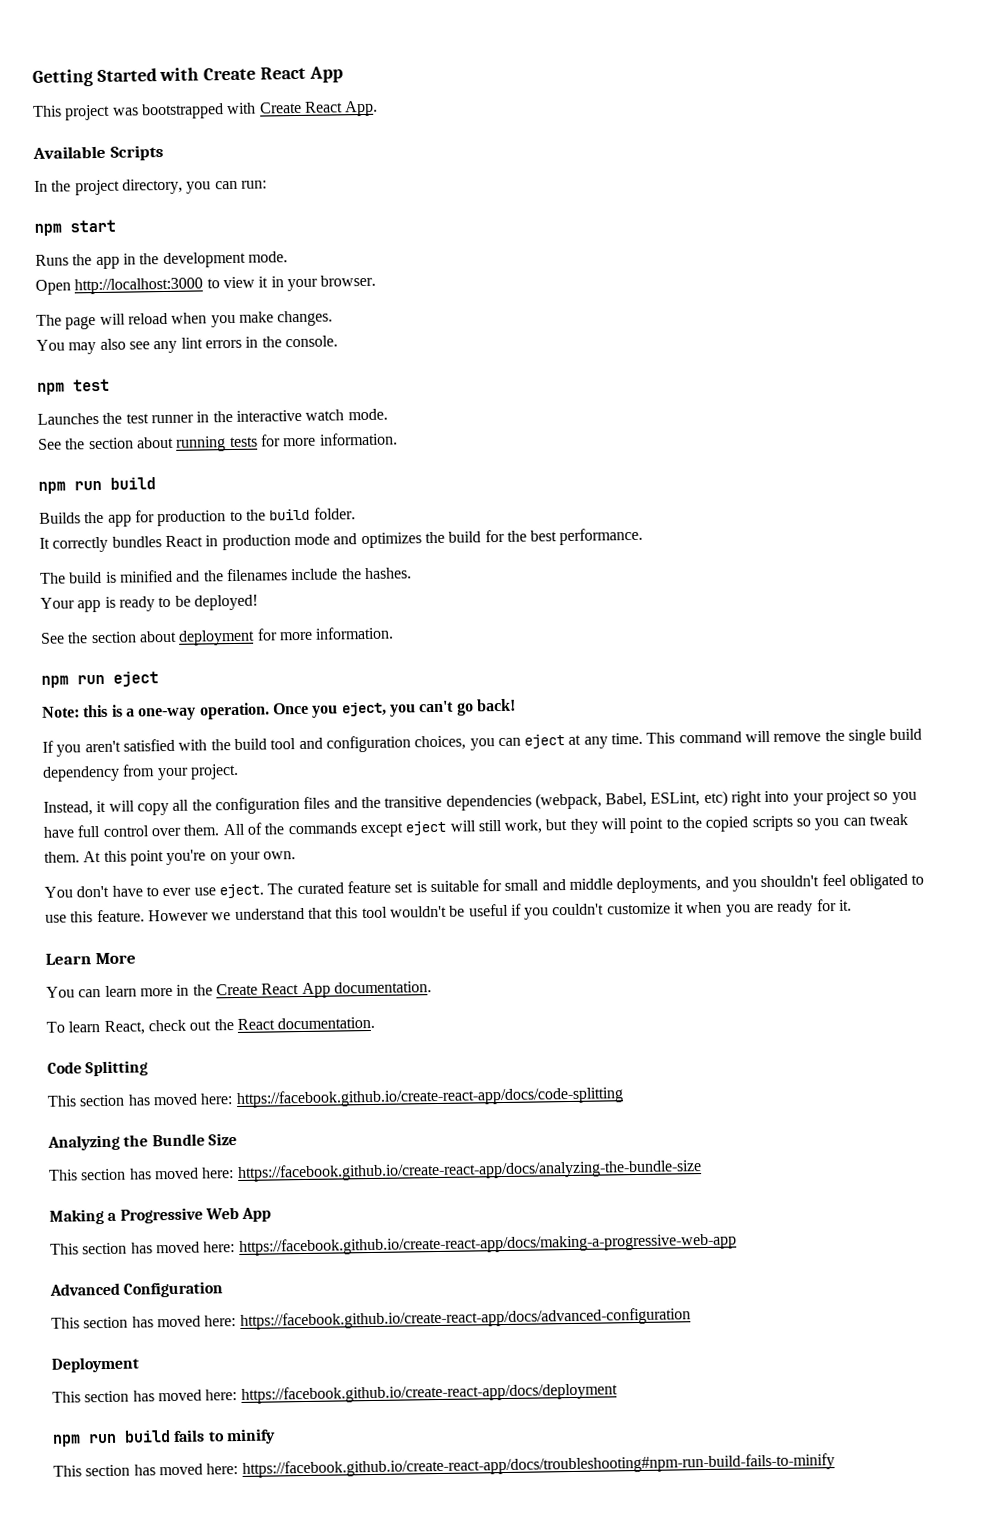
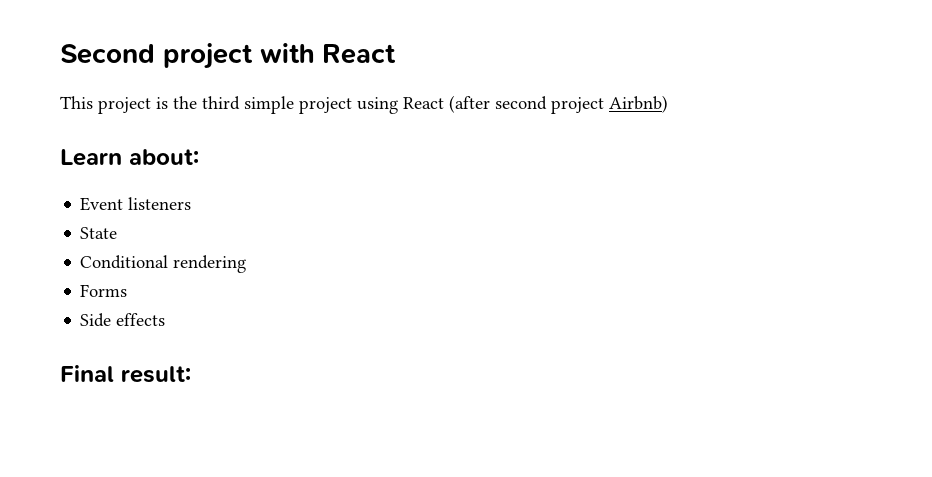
- Getting Started with Create React App
+ Second project with React
- This project was bootstrapped with Create React App.
- Available Scripts
- In the project directory, you can run:
- npm start
- Runs the app in the development mode.
- Open http://localhost:3000 to view it in your browser.
- The page will reload when you make changes.
- You may also see any lint errors in the console.
- npm test
- Launches the test runner in the interactive watch mode.
- See the section about running tests for more information.
- npm run build
- Builds the app for production to the build folder.
- It correctly bundles React in production mode and optimizes the build for the best performance.
- The build is minified and the filenames include the hashes.
- Your app is ready to be deployed!
- See the section about deployment for more information.
- npm run eject
- Note: this is a one-way operation. Once you eject, you can't go back!
- If you aren't satisfied with the build tool and configuration choices, you can eject at any time. This command will remove the single build dependency from your project.
- Instead, it will copy all the configuration files and the transitive dependencies (webpack, Babel, ESLint, etc) right into your project so you have full control over them. All of the commands except eject will still work, but they will point to the copied scripts so you can tweak them. At this point you're on your own.
- You don't have to ever use eject. The curated feature set is suitable for small and middle deployments, and you shouldn't feel obligated to use this feature. However we understand that this tool wouldn't be useful if you couldn't customize it when you are ready for it.
- Learn More
- You can learn more in the Create React App documentation.
- To learn React, check out the React documentation.
- Code Splitting
- This section has moved here: https://facebook.github.io/create-react-app/docs/code-splitting
- Analyzing the Bundle Size
- This section has moved here: https://facebook.github.io/create-react-app/docs/analyzing-the-bundle-size
- Making a Progressive Web App
- This section has moved here: https://facebook.github.io/create-react-app/docs/making-a-progressive-web-app
- Advanced Configuration
- This section has moved here: https://facebook.github.io/create-react-app/docs/advanced-configuration
- Deployment
- This section has moved here: https://facebook.github.io/create-react-app/docs/deployment
- npm run build fails to minify
- This section has moved here: https://facebook.github.io/create-react-app/docs/troubleshooting#npm-run-build-fails-to-minify
+ This project is the third simple project using React (after second project Airbnb)
+ Learn about:
+ Event listeners
+ State
+ Conditional rendering
+ Forms
+ Side effects
+ Final result:

